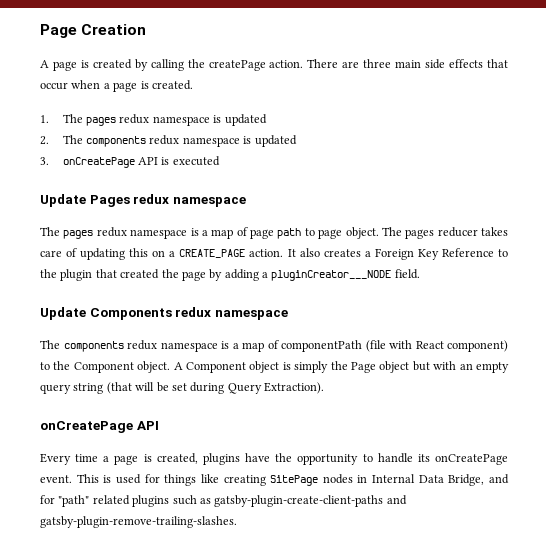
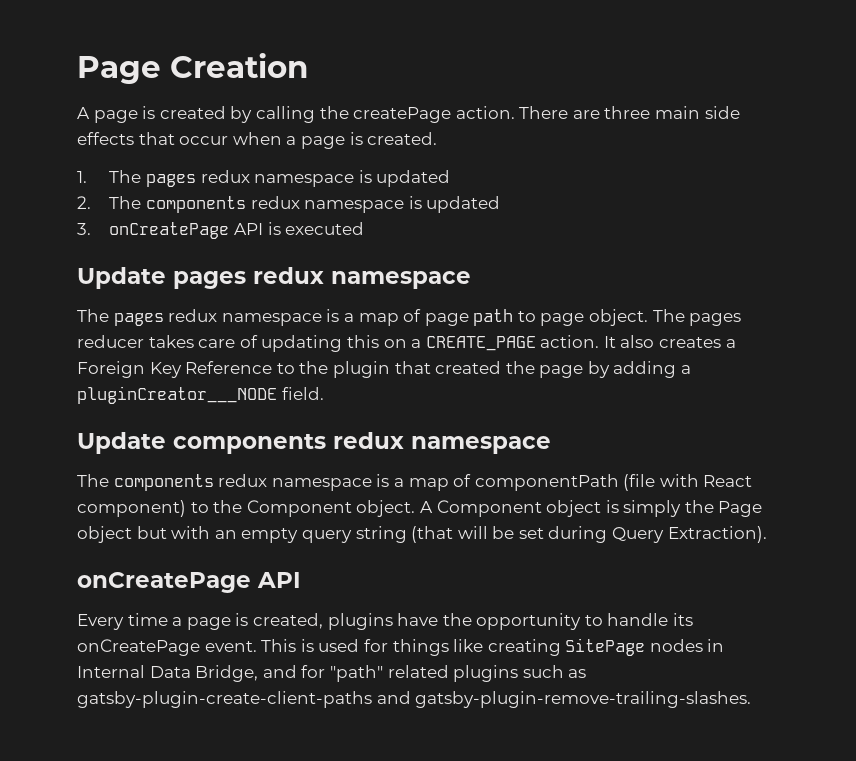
- Update Pages redux namespace
+ Update pages redux namespace
- Update Components redux namespace
+ Update components redux namespace

